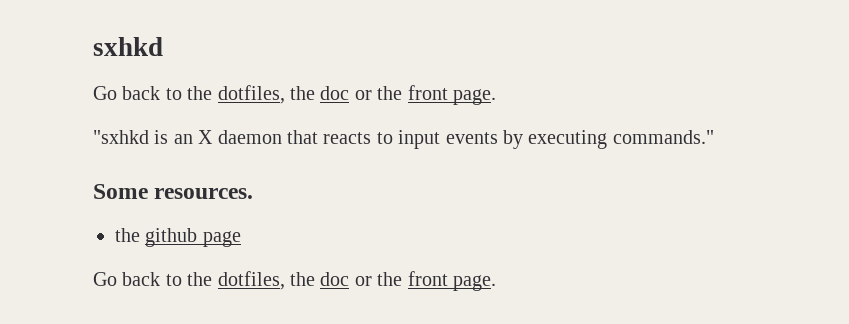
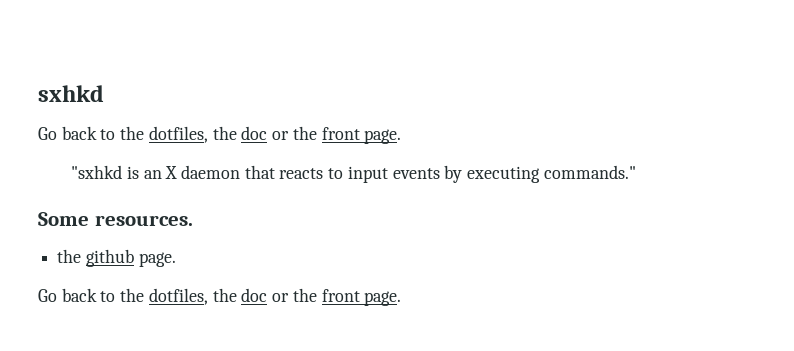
- the github page
+ the github page.

